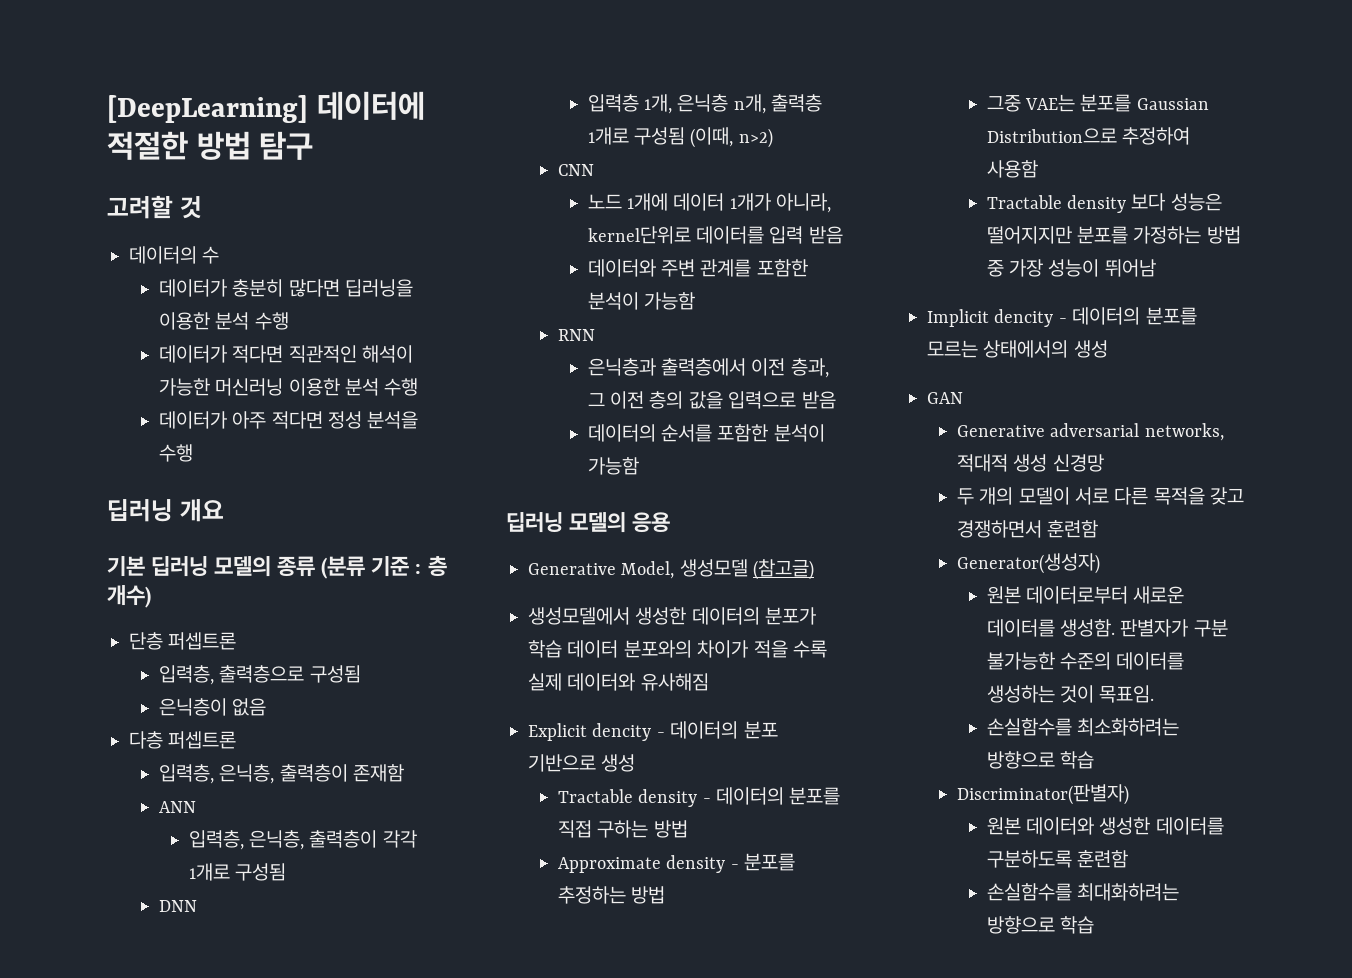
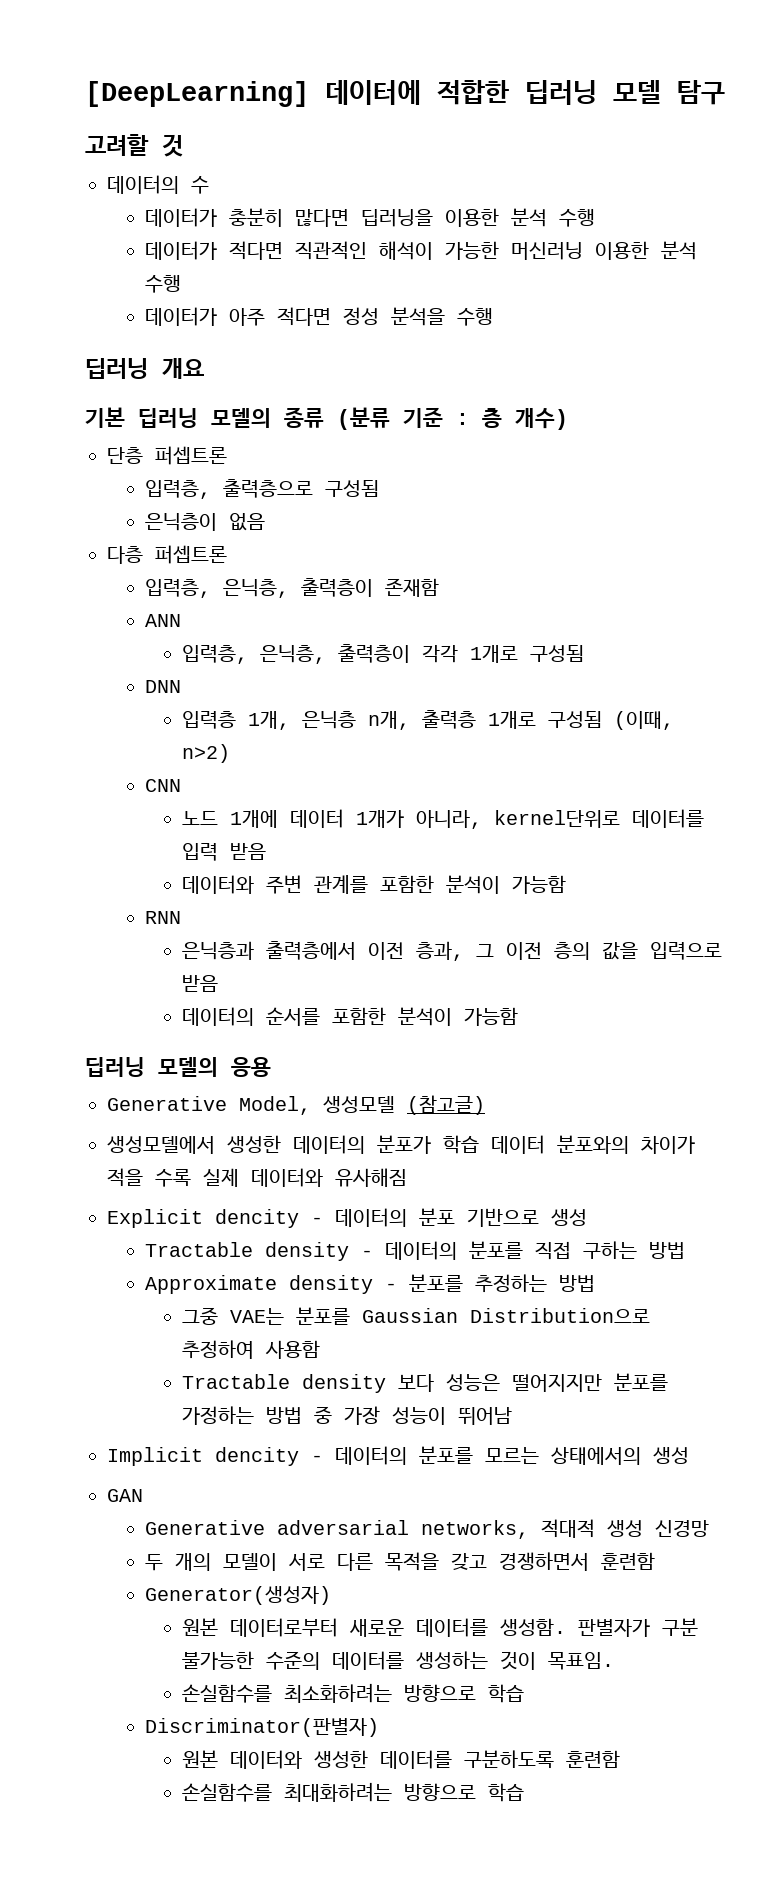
- [DeepLearning] 데이터에 적절한 방법 탐구
+ [DeepLearning] 데이터에 적합한 딥러닝 모델 탐구

